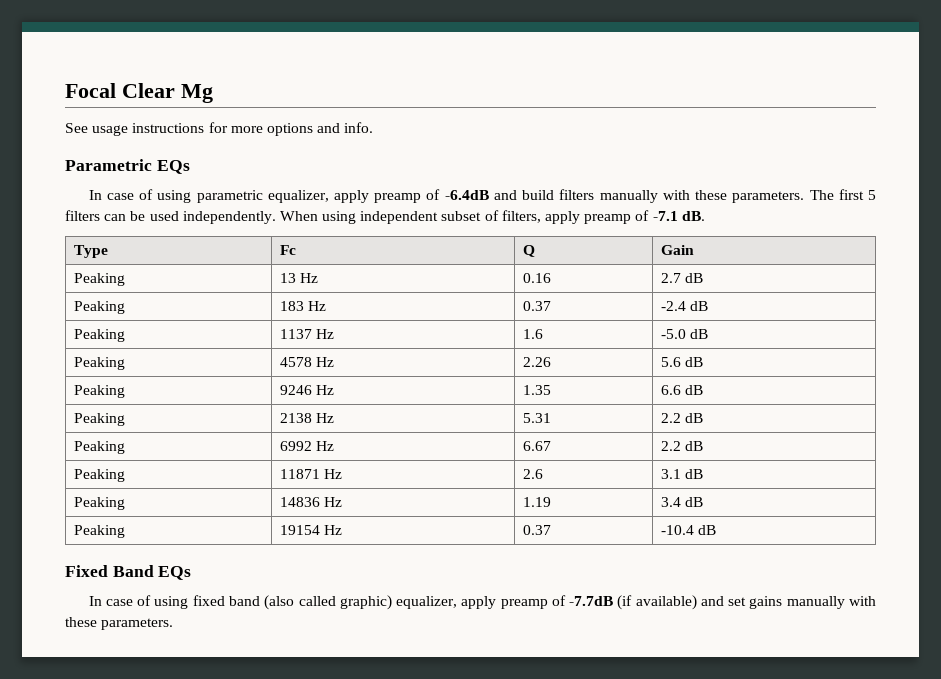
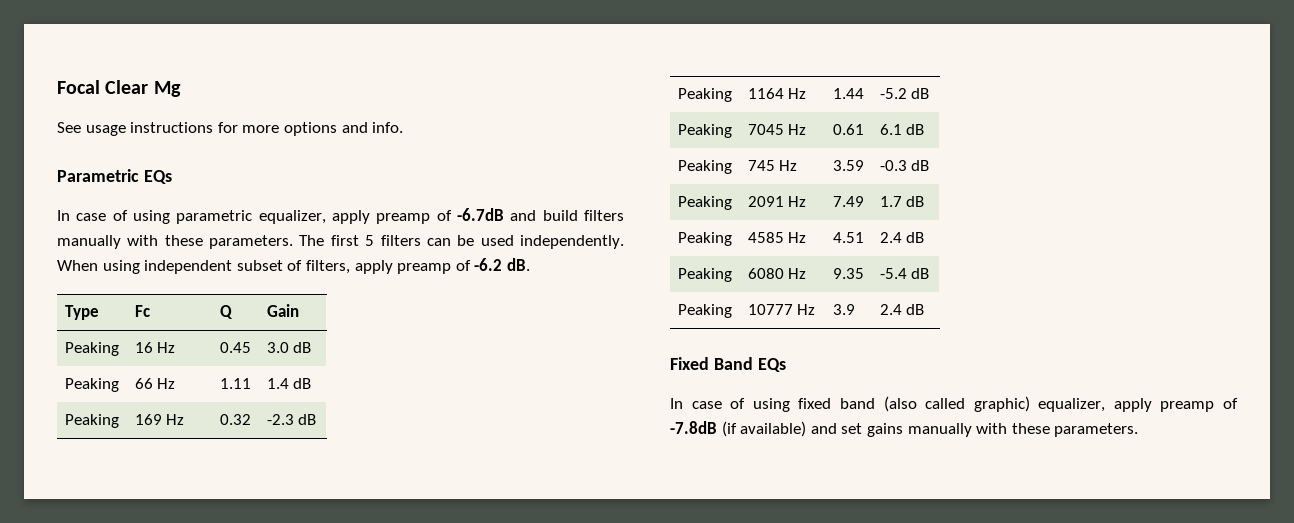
- In case of using parametric equalizer, apply preamp of -6.4dB and build filters manually with these parameters.
+ In case of using parametric equalizer, apply preamp of -6.7dB and build filters manually with these parameters.
- When using independent subset of filters, apply preamp of -7.1 dB.
+ When using independent subset of filters, apply preamp of -6.2 dB.
- Peaking | 13 Hz | 0.16 | 2.7 dB
- Peaking | 183 Hz | 0.37 | -2.4 dB
- Peaking | 1137 Hz | 1.6 | -5.0 dB
- Peaking | 4578 Hz | 2.26 | 5.6 dB
- Peaking | 9246 Hz | 1.35 | 6.6 dB
- Peaking | 2138 Hz | 5.31 | 2.2 dB
- Peaking | 6992 Hz | 6.67 | 2.2 dB
- Peaking | 11871 Hz | 2.6 | 3.1 dB
- Peaking | 14836 Hz | 1.19 | 3.4 dB
- Peaking | 19154 Hz | 0.37 | -10.4 dB
+ Peaking | 16 Hz | 0.45 | 3.0 dB
+ Peaking | 66 Hz | 1.11 | 1.4 dB
+ Peaking | 169 Hz | 0.32 | -2.3 dB
+ Peaking | 1164 Hz | 1.44 | -5.2 dB
+ Peaking | 7045 Hz | 0.61 | 6.1 dB
+ Peaking | 745 Hz | 3.59 | -0.3 dB
+ Peaking | 2091 Hz | 7.49 | 1.7 dB
+ Peaking | 4585 Hz | 4.51 | 2.4 dB
+ Peaking | 6080 Hz | 9.35 | -5.4 dB
+ Peaking | 10777 Hz | 3.9 | 2.4 dB
- In case of using fixed band (also called graphic) equalizer, apply preamp of -7.7dB (if available) and set gains manually with these parameters.
+ In case of using fixed band (also called graphic) equalizer, apply preamp of -7.8dB (if available) and set gains manually with these parameters.

